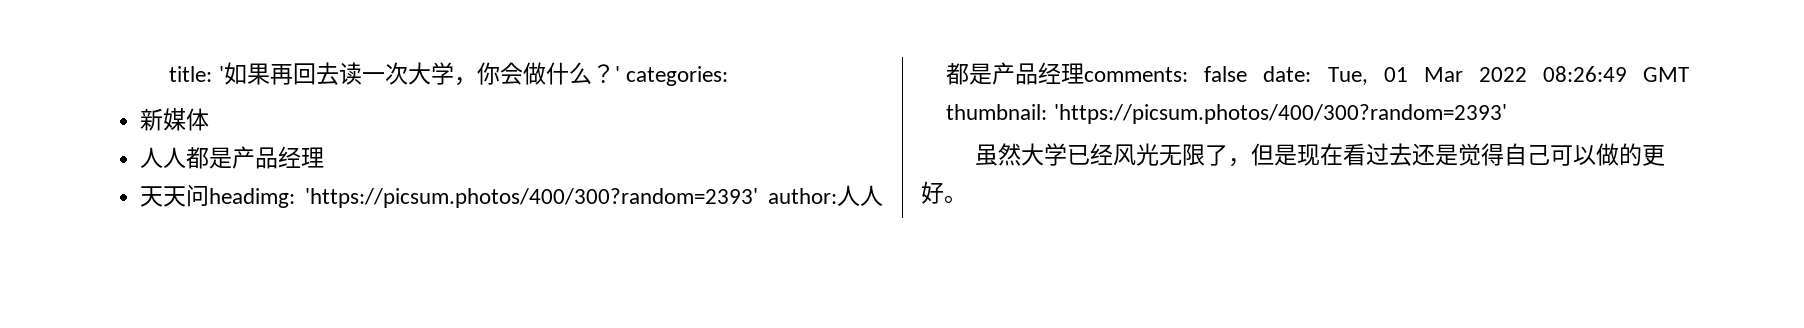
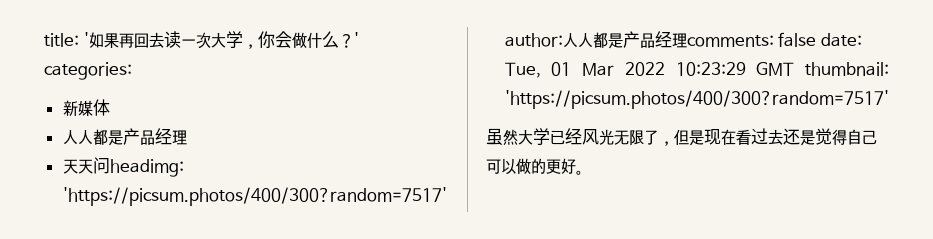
- 天天问headimg: 'https://picsum.photos/400/300?random=2393' author:人人都是产品经理comments: false date: Tue, 01 Mar 2022 08:26:49 GMT thumbnail: 'https://picsum.photos/400/300?random=2393'
+ 天天问headimg: 'https://picsum.photos/400/300?random=7517' author:人人都是产品经理comments: false date: Tue, 01 Mar 2022 10:23:29 GMT thumbnail: 'https://picsum.photos/400/300?random=7517'

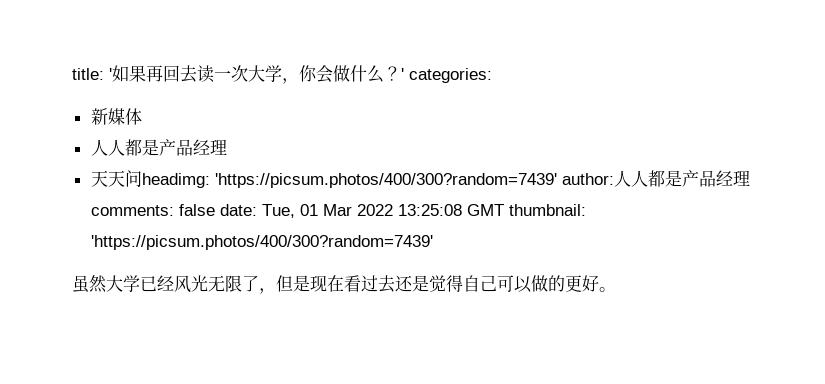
- 天天问headimg: 'https://picsum.photos/400/300?random=7517' author:人人都是产品经理comments: false date: Tue, 01 Mar 2022 10:23:29 GMT thumbnail: 'https://picsum.photos/400/300?random=7517'
+ 天天问headimg: 'https://picsum.photos/400/300?random=7439' author:人人都是产品经理comments: false date: Tue, 01 Mar 2022 13:25:08 GMT thumbnail: 'https://picsum.photos/400/300?random=7439'

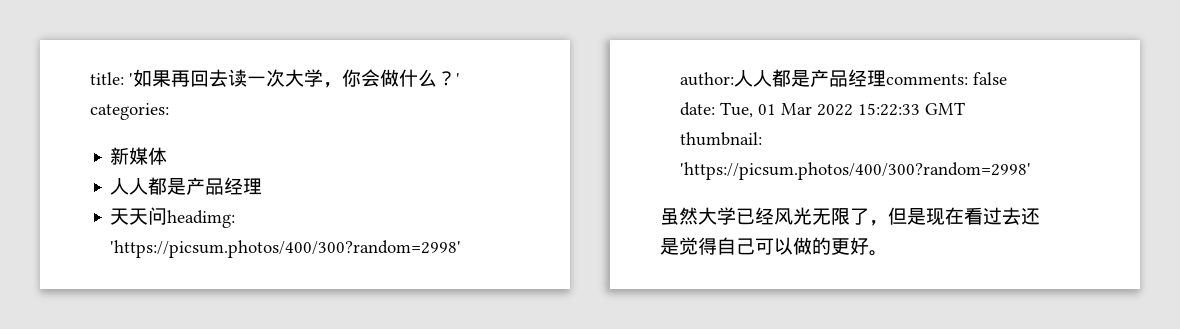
- 天天问headimg: 'https://picsum.photos/400/300?random=7439' author:人人都是产品经理comments: false date: Tue, 01 Mar 2022 13:25:08 GMT thumbnail: 'https://picsum.photos/400/300?random=7439'
+ 天天问headimg: 'https://picsum.photos/400/300?random=2998' author:人人都是产品经理comments: false date: Tue, 01 Mar 2022 15:22:33 GMT thumbnail: 'https://picsum.photos/400/300?random=2998'

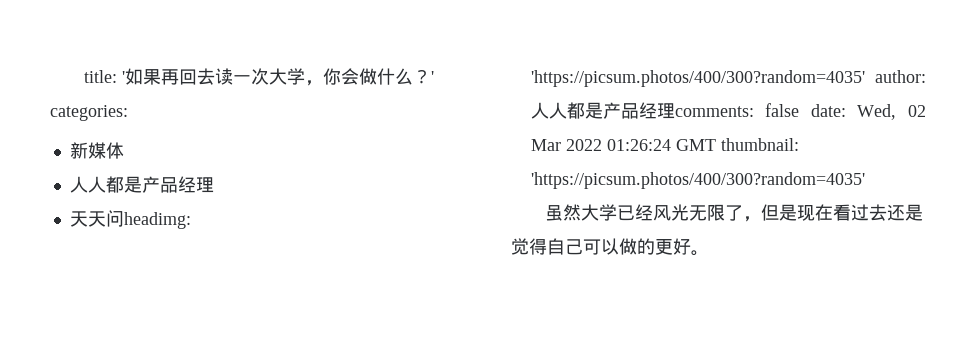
- 天天问headimg: 'https://picsum.photos/400/300?random=2998' author:人人都是产品经理comments: false date: Tue, 01 Mar 2022 15:22:33 GMT thumbnail: 'https://picsum.photos/400/300?random=2998'
+ 天天问headimg: 'https://picsum.photos/400/300?random=4035' author:人人都是产品经理comments: false date: Wed, 02 Mar 2022 01:26:24 GMT thumbnail: 'https://picsum.photos/400/300?random=4035'

